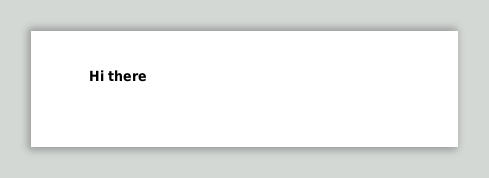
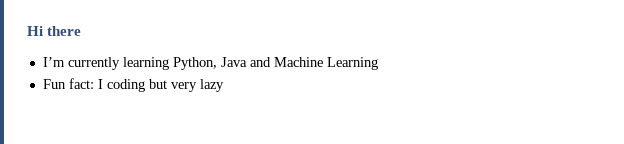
+ I’m currently learning Python, Java and Machine Learning
+ Fun fact: I coding but very lazy

